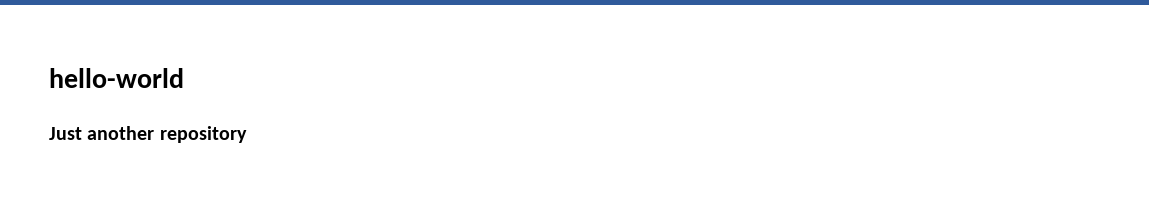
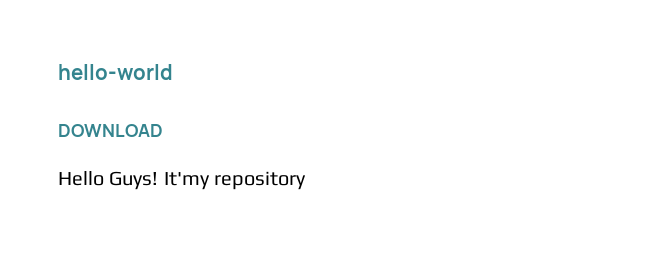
- Just another repository
+ DOWNLOAD
+ Hello Guys! It'my repository

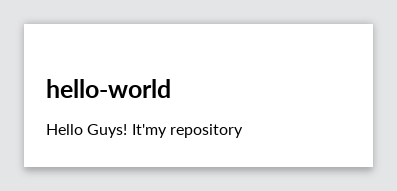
- DOWNLOAD

